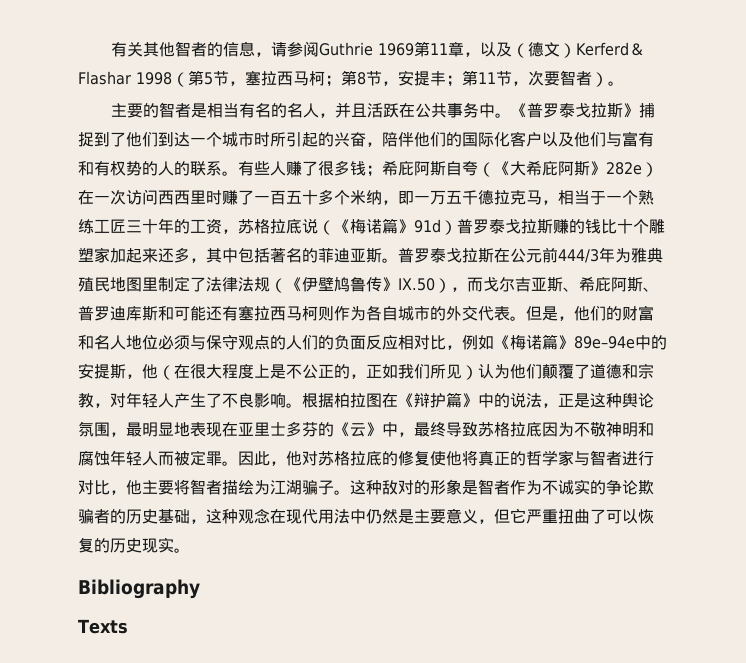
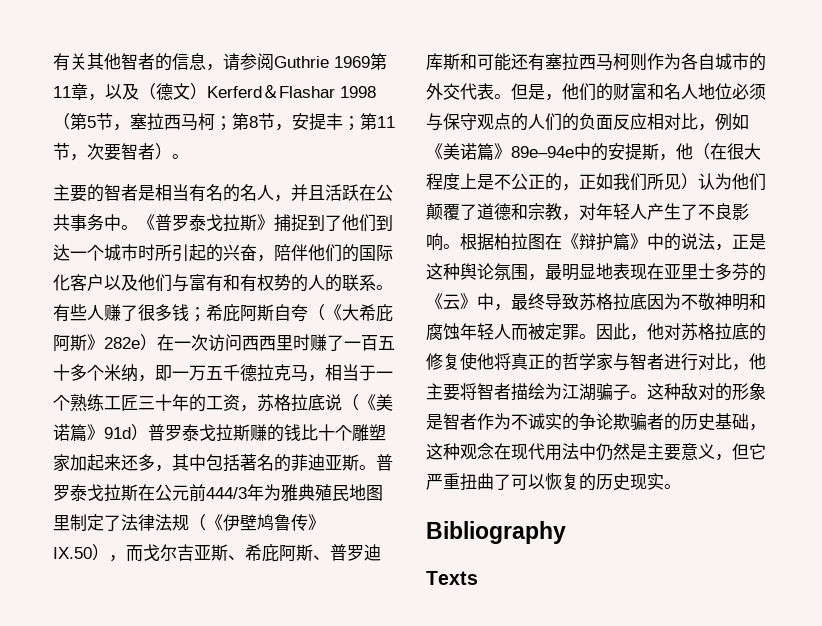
- 有些人赚了很多钱；希庇阿斯自夸（《大希庇阿斯》282e）在一次访问西西里时赚了一百五十多个米纳，即一万五千德拉克马，相当于一个熟练工匠三十年的工资，苏格拉底说（《梅诺篇》91d）普罗泰戈拉斯赚的钱比十个雕塑家加起来还多，其中包括著名的菲迪亚斯。
+ 有些人赚了很多钱；希庇阿斯自夸（《大希庇阿斯》282e）在一次访问西西里时赚了一百五十多个米纳，即一万五千德拉克马，相当于一个熟练工匠三十年的工资，苏格拉底说（《美诺篇》91d）普罗泰戈拉斯赚的钱比十个雕塑家加起来还多，其中包括著名的菲迪亚斯。
- 但是，他们的财富和名人地位必须与保守观点的人们的负面反应相对比，例如《梅诺篇》89e–94e中的安提斯，他（在很大程度上是不公正的，正如我们所见）认为他们颠覆了道德和宗教，对年轻人产生了不良影响。
+ 但是，他们的财富和名人地位必须与保守观点的人们的负面反应相对比，例如《美诺篇》89e–94e中的安提斯，他（在很大程度上是不公正的，正如我们所见）认为他们颠覆了道德和宗教，对年轻人产生了不良影响。

